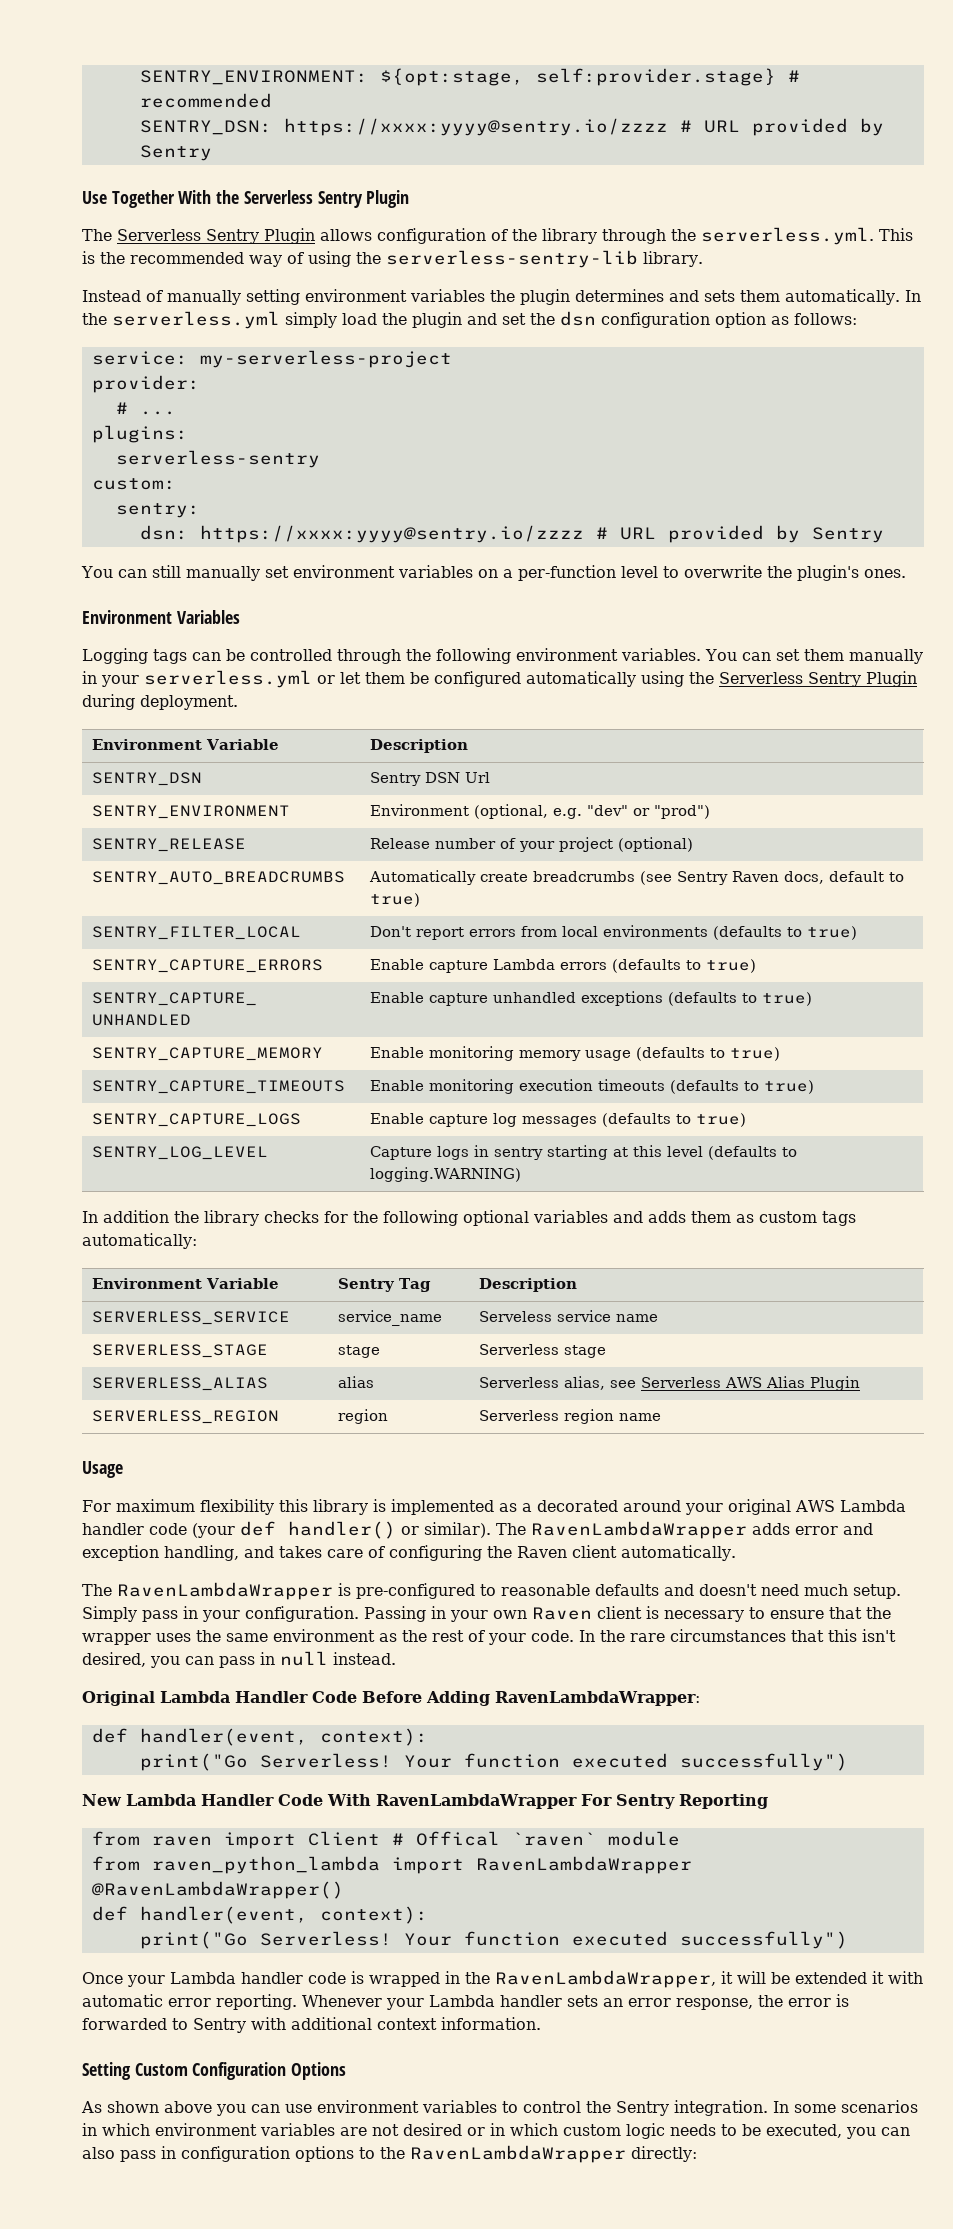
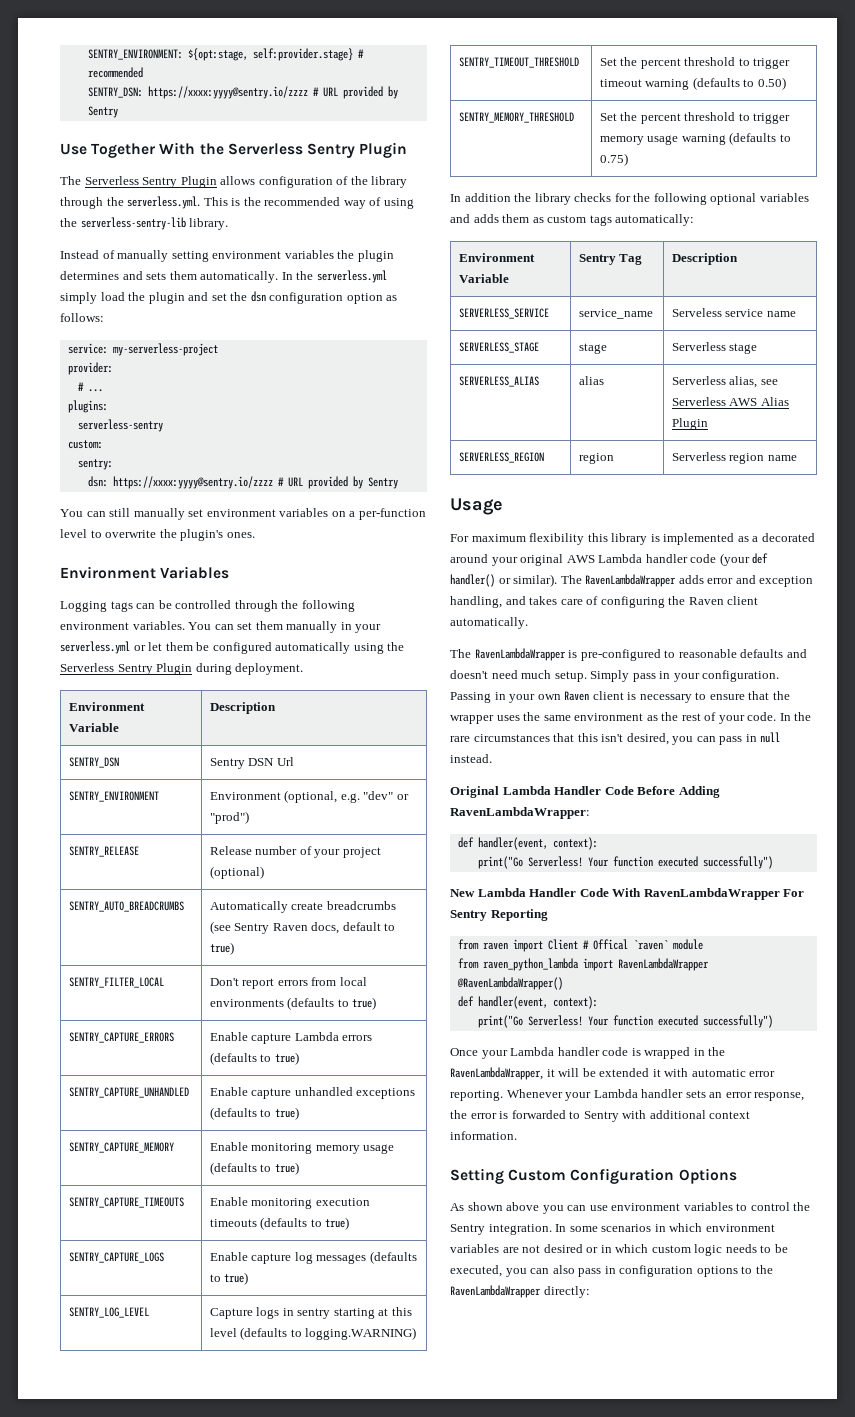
+ SENTRY_TIMEOUT_THRESHOLD | Set the percent threshold to trigger timeout warning (defaults to 0.50)
+ SENTRY_MEMORY_THRESHOLD | Set the percent threshold to trigger memory usage warning (defaults to 0.75)

